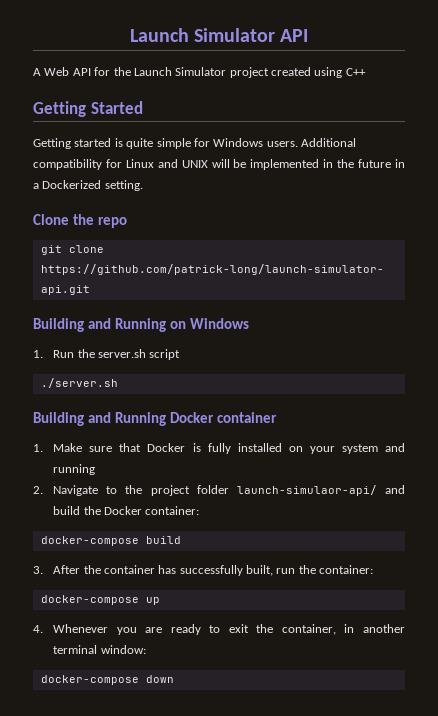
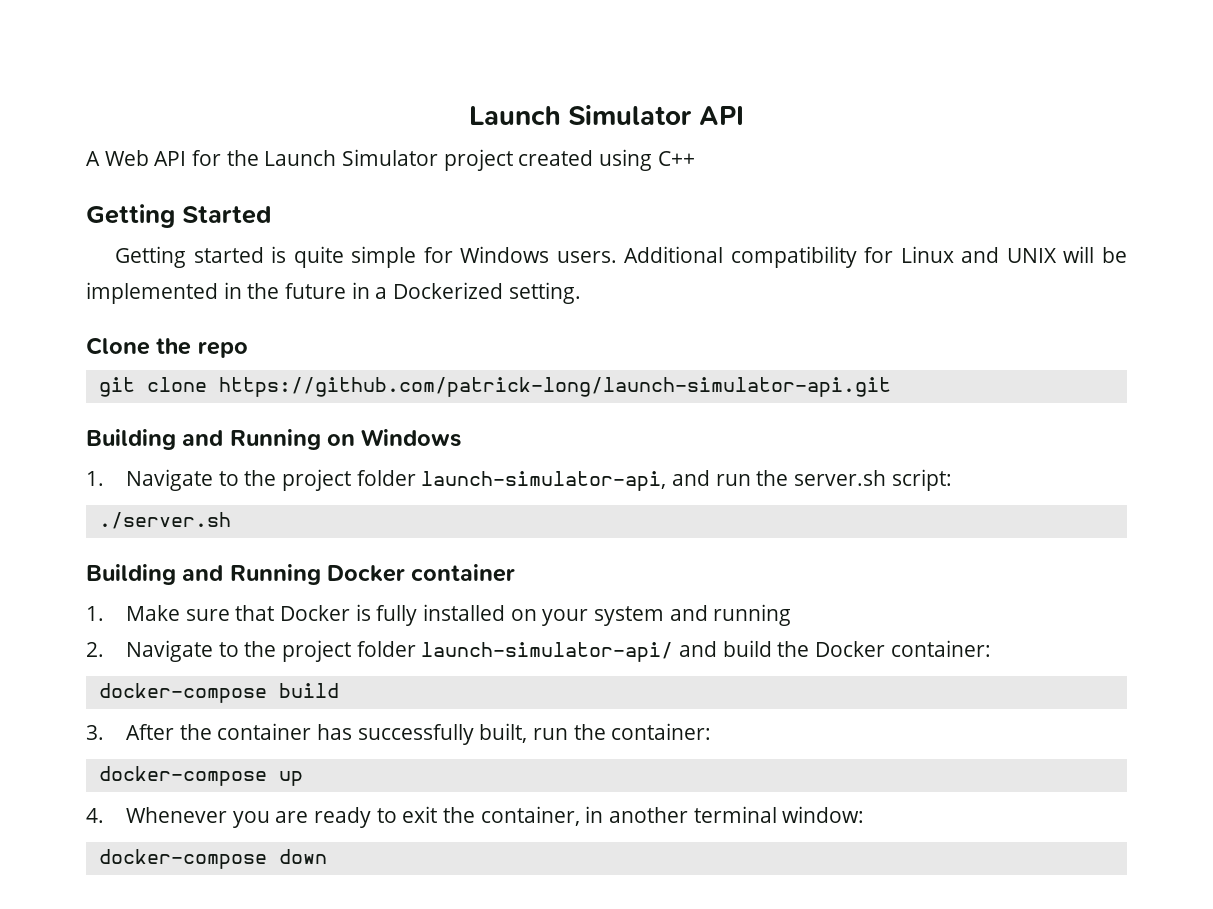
- 1. Run the server.sh script
+ 1. Navigate to the project folder launch-simulator-api, and run the server.sh script:
- 2. Navigate to the project folder launch-simulaor-api/ and build the Docker container:
+ 2. Navigate to the project folder launch-simulator-api/ and build the Docker container:

